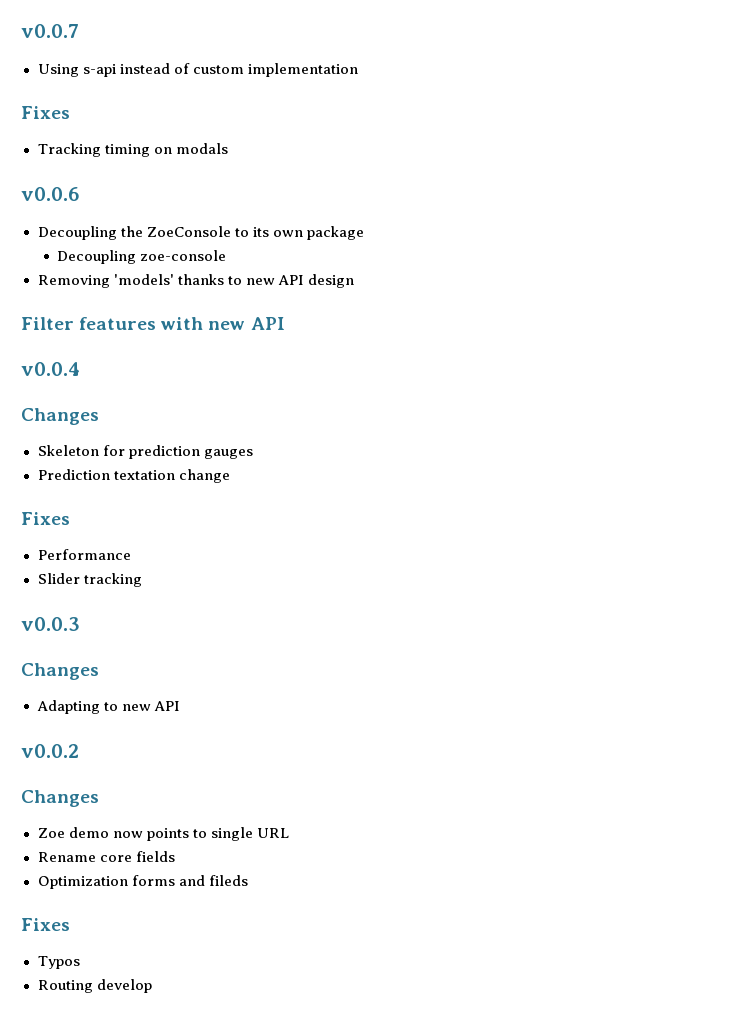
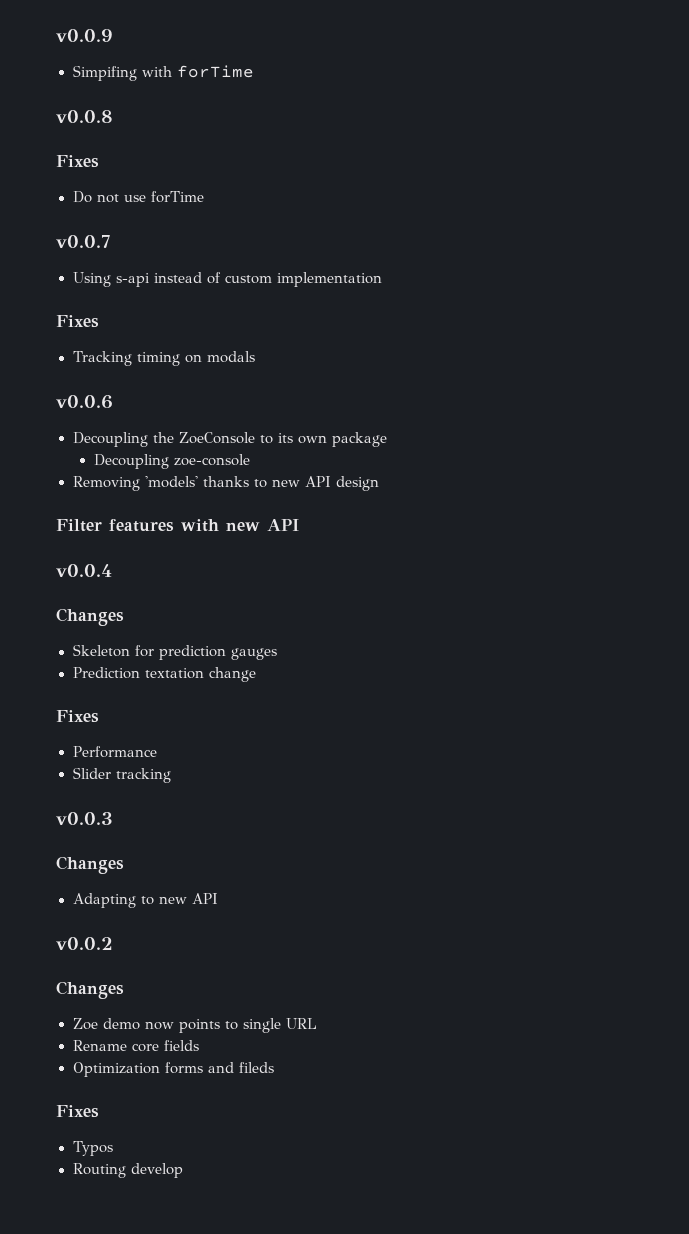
+ v0.0.9
+ Simpifing with forTime
+ v0.0.8
+ Fixes
+ Do not use forTime

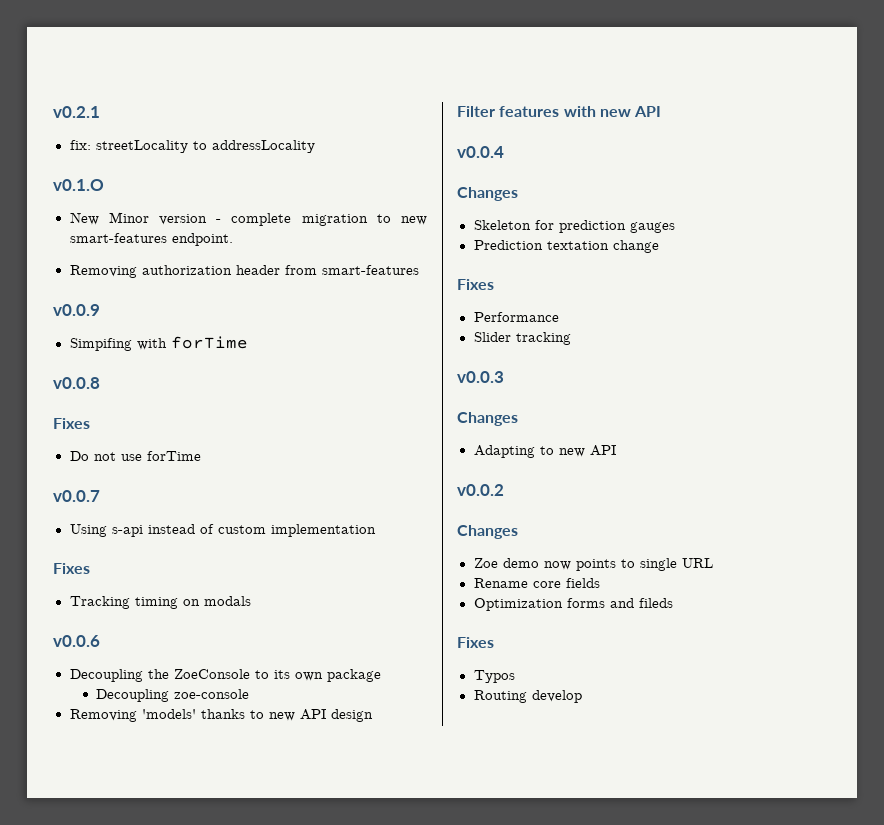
+ v0.2.1
+ fix: streetLocality to addressLocality
+ v0.1.O
+ New Minor version - complete migration to new smart-features endpoint.
+ Removing authorization header from smart-features

